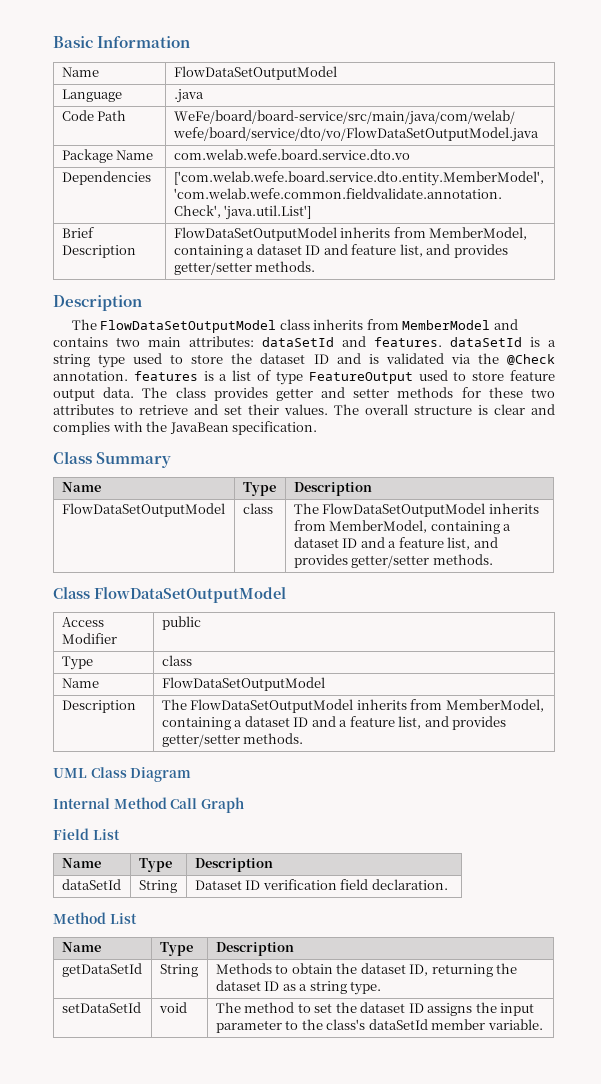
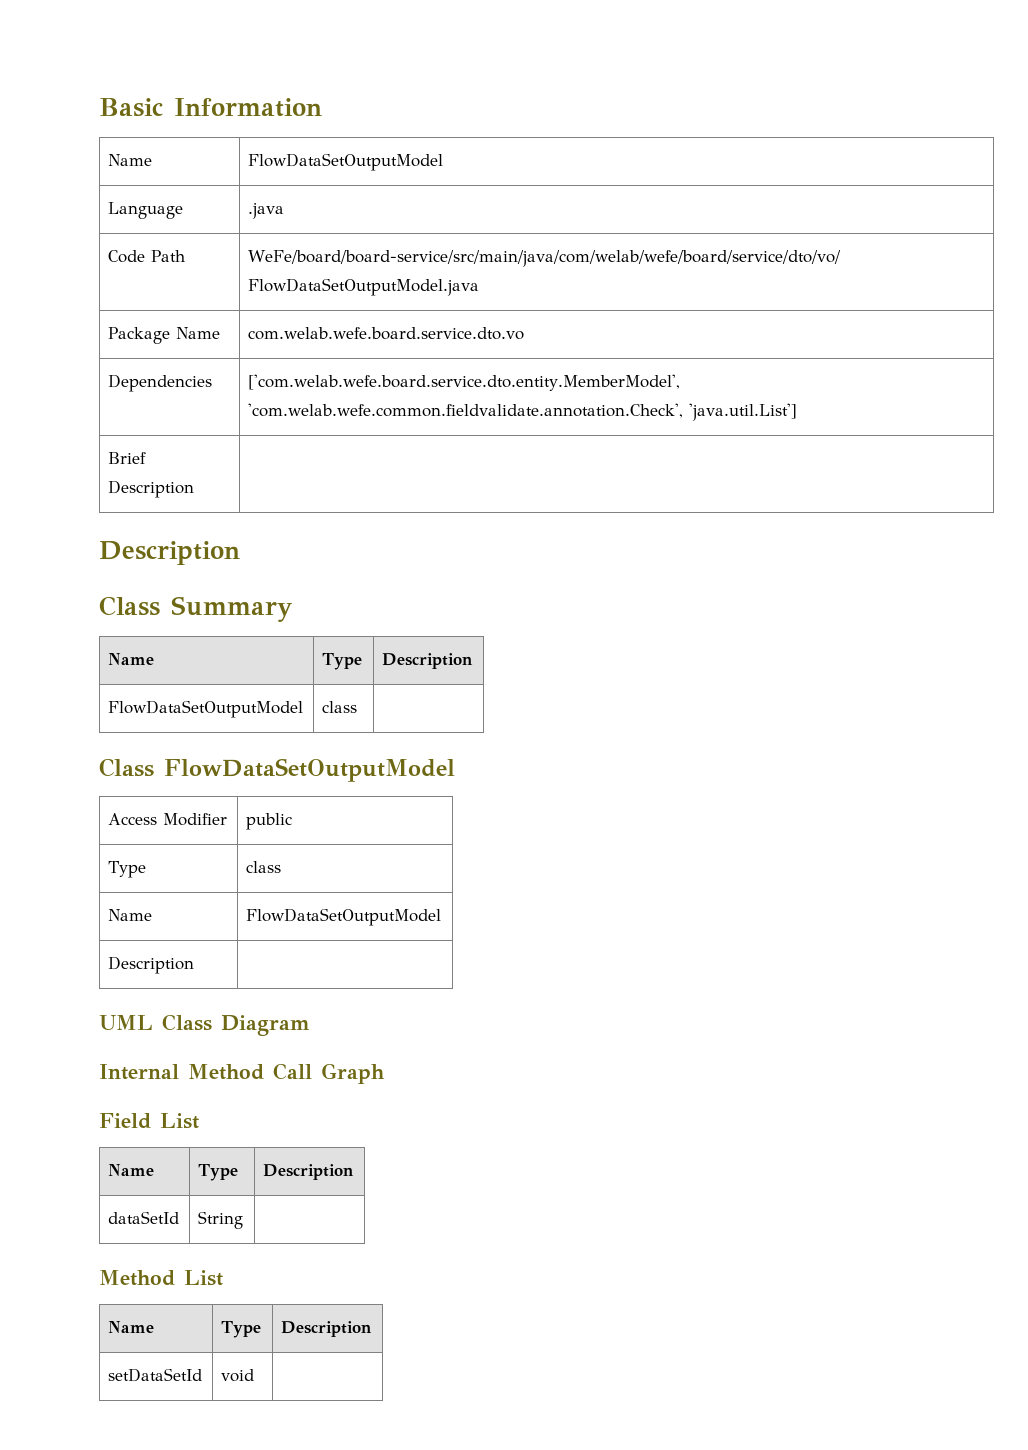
- Brief Description | FlowDataSetOutputModel inherits from MemberModel, containing a dataset ID and feature list, and provides getter/setter methods.
+ Brief Description |
  Description
- The FlowDataSetOutputModel class inherits from MemberModel and contains two main attributes: dataSetId and features. dataSetId is a string type used to store the dataset ID and is validated via the @Check annotation. features is a list of type FeatureOutput used to store feature output data. The class provides getter and setter methods for these two attributes to retrieve and set their values. The overall structure is clear and complies with the JavaBean specification.
- FlowDataSetOutputModel | class | The FlowDataSetOutputModel inherits from MemberModel, containing a dataset ID and a feature list, and provides getter/setter methods.
+ FlowDataSetOutputModel | class |
  Type | class
  Name | FlowDataSetOutputModel
- Description | The FlowDataSetOutputModel inherits from MemberModel, containing a dataset ID and a feature list, and provides getter/setter methods.
+ Description |
- dataSetId | String | Dataset ID verification field declaration.
+ dataSetId | String |
- getDataSetId | String | Methods to obtain the dataset ID, returning the dataset ID as a string type.
- setDataSetId | void | The method to set the dataset ID assigns the input parameter to the class's dataSetId member variable.
+ setDataSetId | void |

